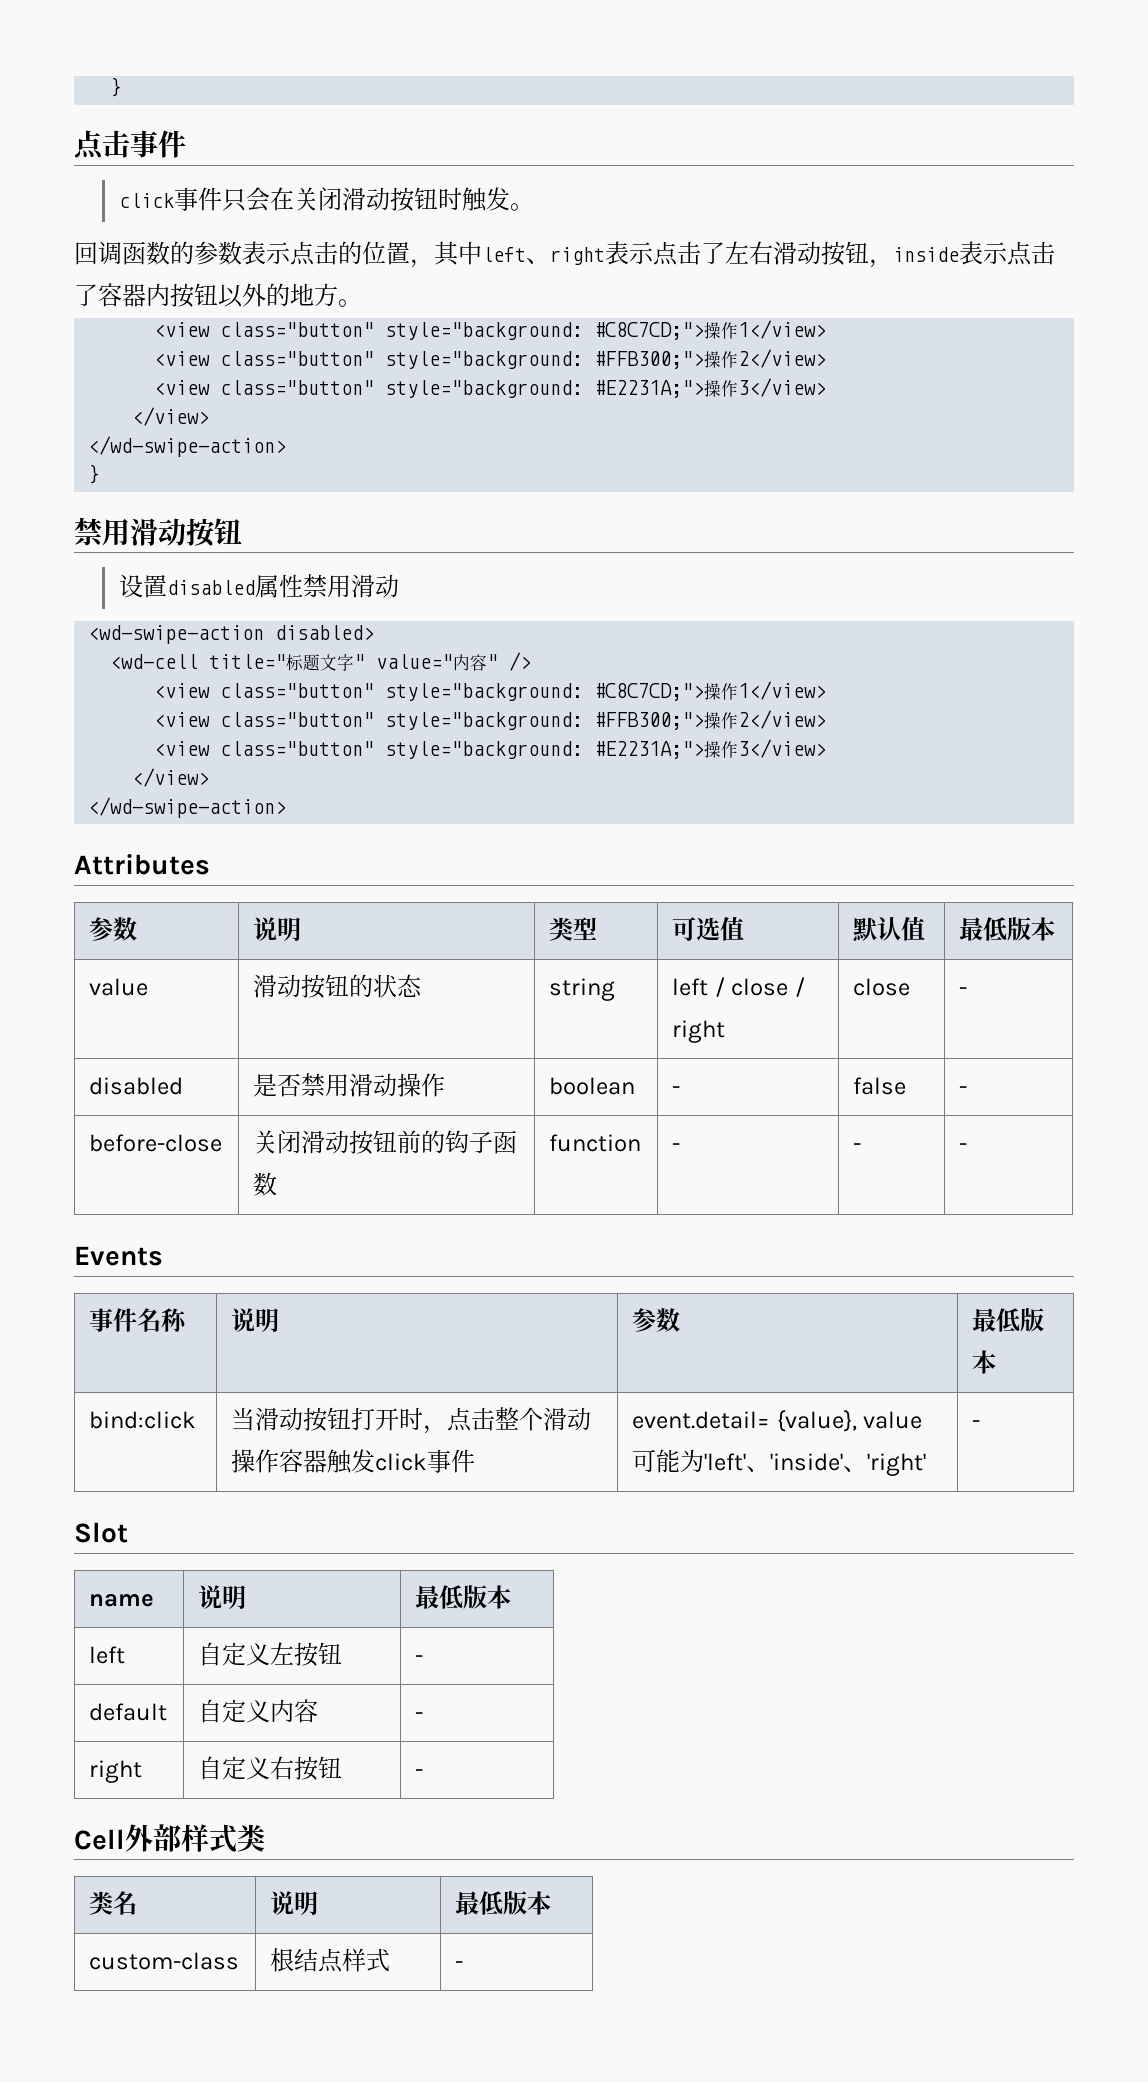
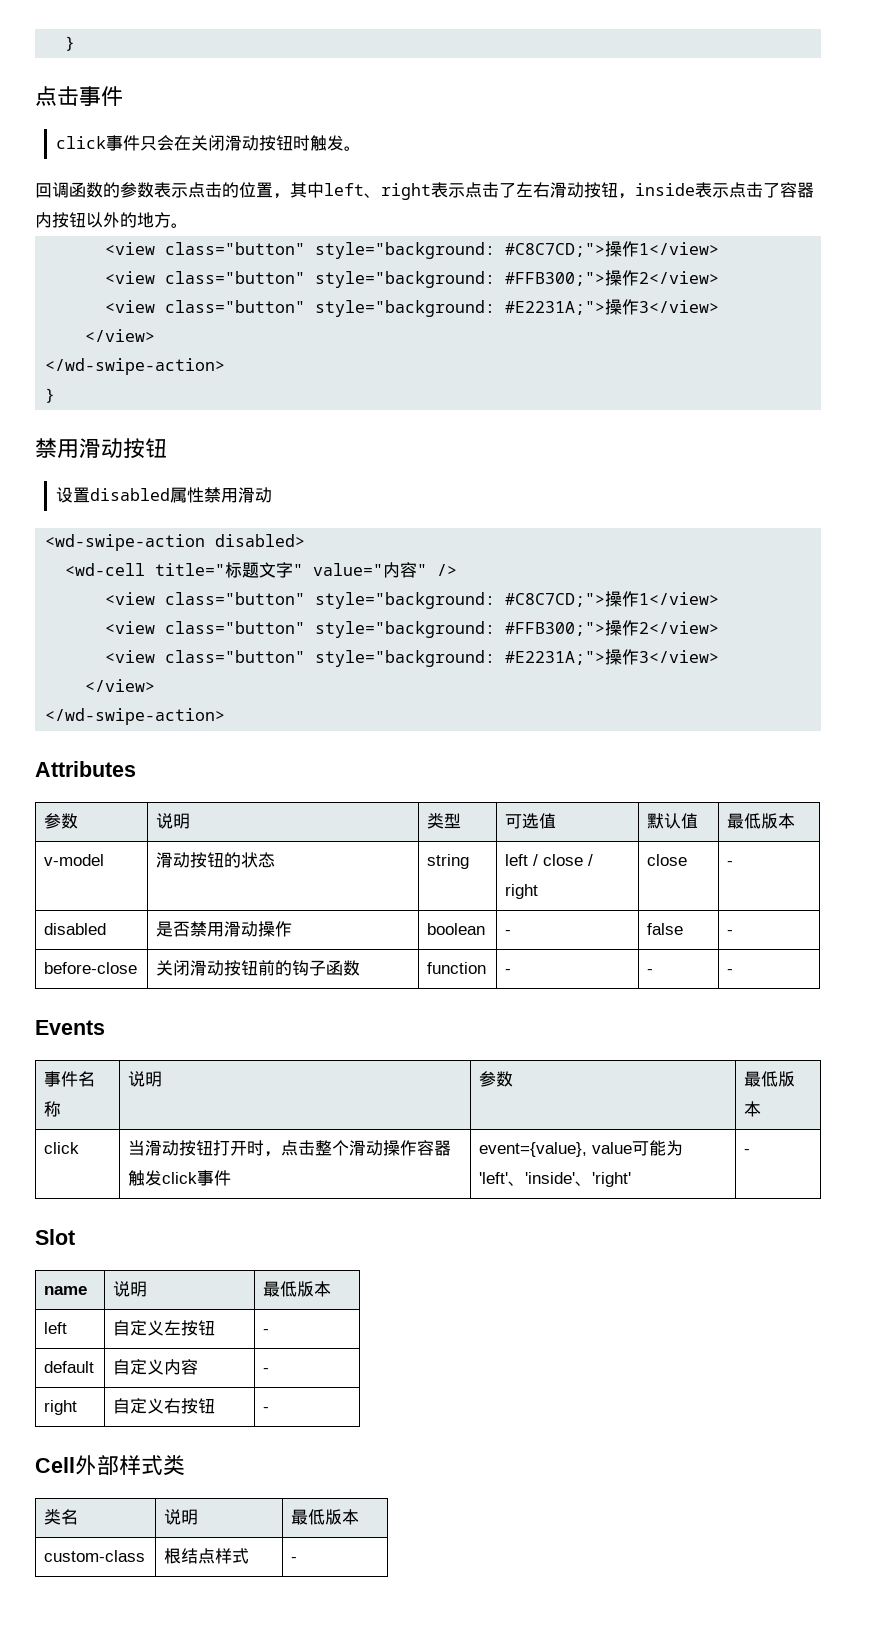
- value | 滑动按钮的状态 | string | left / close / right | close | -
+ v-model | 滑动按钮的状态 | string | left / close / right | close | -
- bind:click | 当滑动按钮打开时，点击整个滑动操作容器触发click事件 | event.detail= {value}, value可能为'left'、'inside'、'right' | -
+ click | 当滑动按钮打开时，点击整个滑动操作容器触发click事件 | event={value}, value可能为'left'、'inside'、'right' | -

